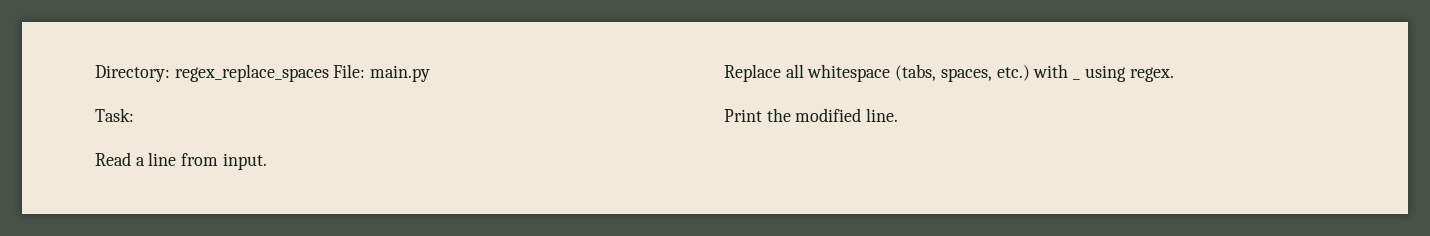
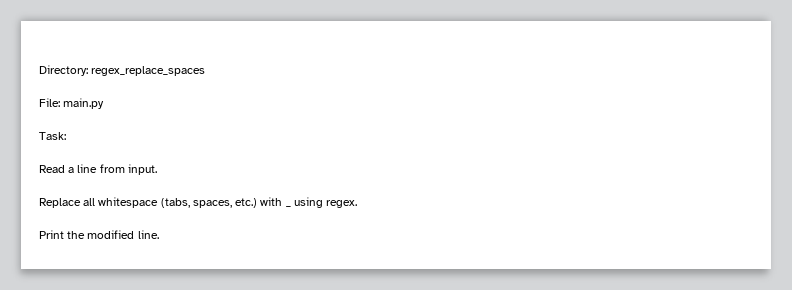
- Directory: regex_replace_spaces File: main.py
+ Directory: regex_replace_spaces
+ File: main.py

